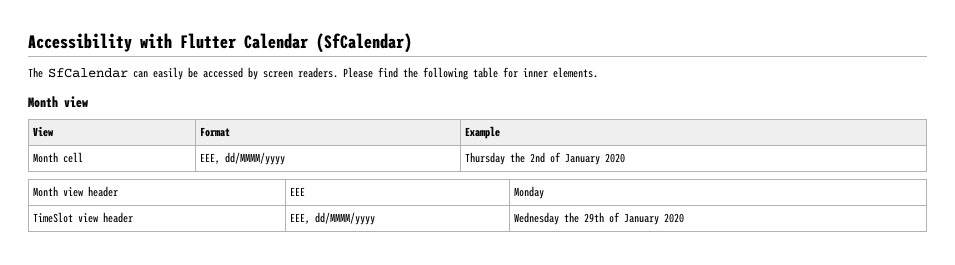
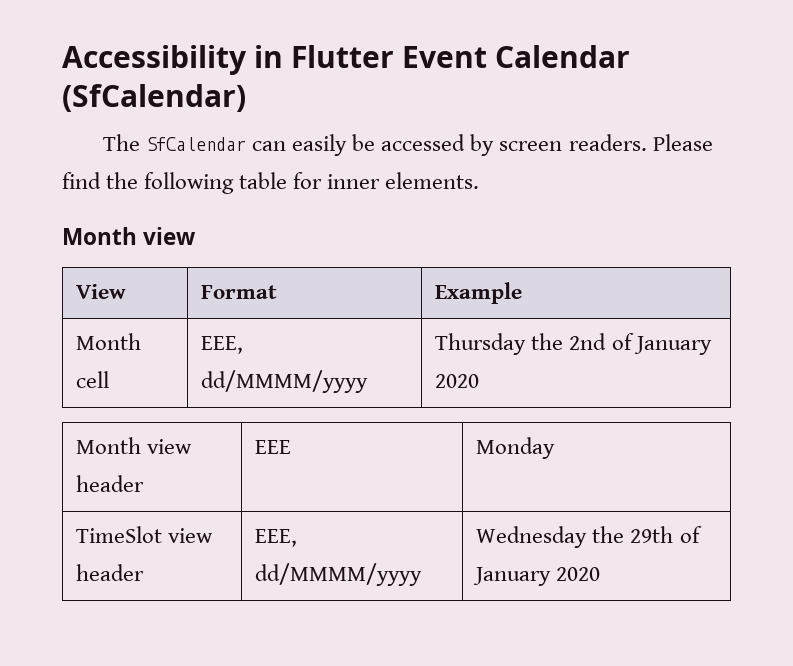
- Accessibility with Flutter Calendar (SfCalendar)
+ Accessibility in Flutter Event Calendar (SfCalendar)

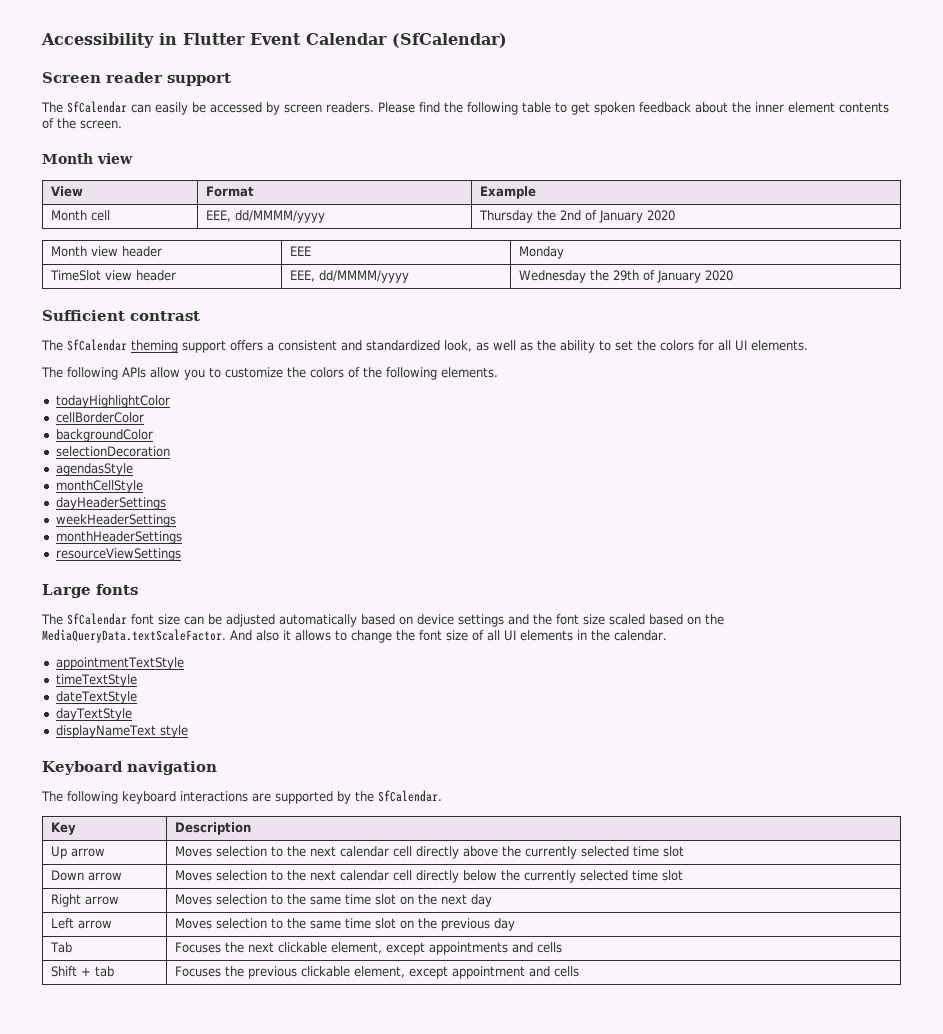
+ Screen reader support
- Please find the following table for inner elements.
+ Please find the following table to get spoken feedback about the inner element contents of the screen.
+ Sufficient contrast
+ The SfCalendar theming support offers a consistent and standardized look, as well as the ability to set the colors for all UI elements.
+ The following APIs allow you to customize the colors of the following elements.
+ todayHighlightColor
+ cellBorderColor
+ backgroundColor
+ selectionDecoration
+ agendasStyle
+ monthCellStyle
+ dayHeaderSettings
+ weekHeaderSettings
+ monthHeaderSettings
+ resourceViewSettings
+ Large fonts
+ The SfCalendar font size can be adjusted automatically based on device settings and the font size scaled based on the MediaQueryData.textScaleFactor. And also it allows to change the font size of all UI elements in the calendar.
+ appointmentTextStyle
+ timeTextStyle
+ dateTextStyle
+ dayTextStyle
+ displayNameText style
+ Keyboard navigation
+ The following keyboard interactions are supported by the SfCalendar.
+ Key | Description
+ Up arrow | Moves selection to the next calendar cell directly above the currently selected time slot
+ Down arrow | Moves selection to the next calendar cell directly below the currently selected time slot
+ Right arrow | Moves selection to the same time slot on the next day
+ Left arrow | Moves selection to the same time slot on the previous day
+ Tab | Focuses the next clickable element, except appointments and cells
+ Shift + tab | Focuses the previous clickable element, except appointment and cells

